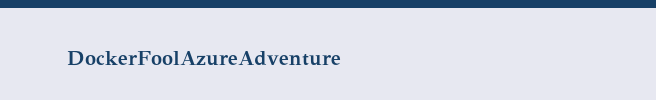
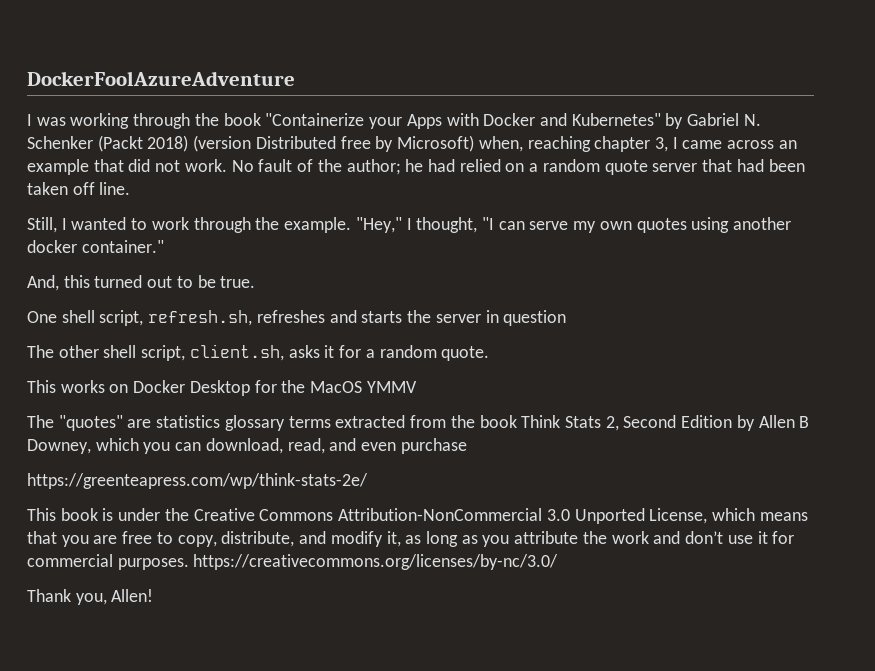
+ I was working through the book "Containerize your Apps with Docker and Kubernetes" by Gabriel N. Schenker (Packt 2018) (version Distributed free by Microsoft) when, reaching chapter 3, I came across an example that did not work. No fault of the author; he had relied on a random quote server that had been taken off line.
+ Still, I wanted to work through the example. "Hey," I thought, "I can serve my own quotes using another docker container."
+ And, this turned out to be true.
+ One shell script, refresh.sh, refreshes and starts the server in question
+ The other shell script, client.sh, asks it for a random quote.
+ This works on Docker Desktop for the MacOS YMMV
+ The "quotes" are statistics glossary terms extracted from the book Think Stats 2, Second Edition by Allen B Downey, which you can download, read, and even purchase
+ https://greenteapress.com/wp/think-stats-2e/
+ This book is under the Creative Commons Attribution-NonCommercial 3.0 Unported License, which means that you are free to copy, distribute, and modify it, as long as you attribute the work and don’t use it for commercial purposes. https://creativecommons.org/licenses/by-nc/3.0/
+ Thank you, Allen!

